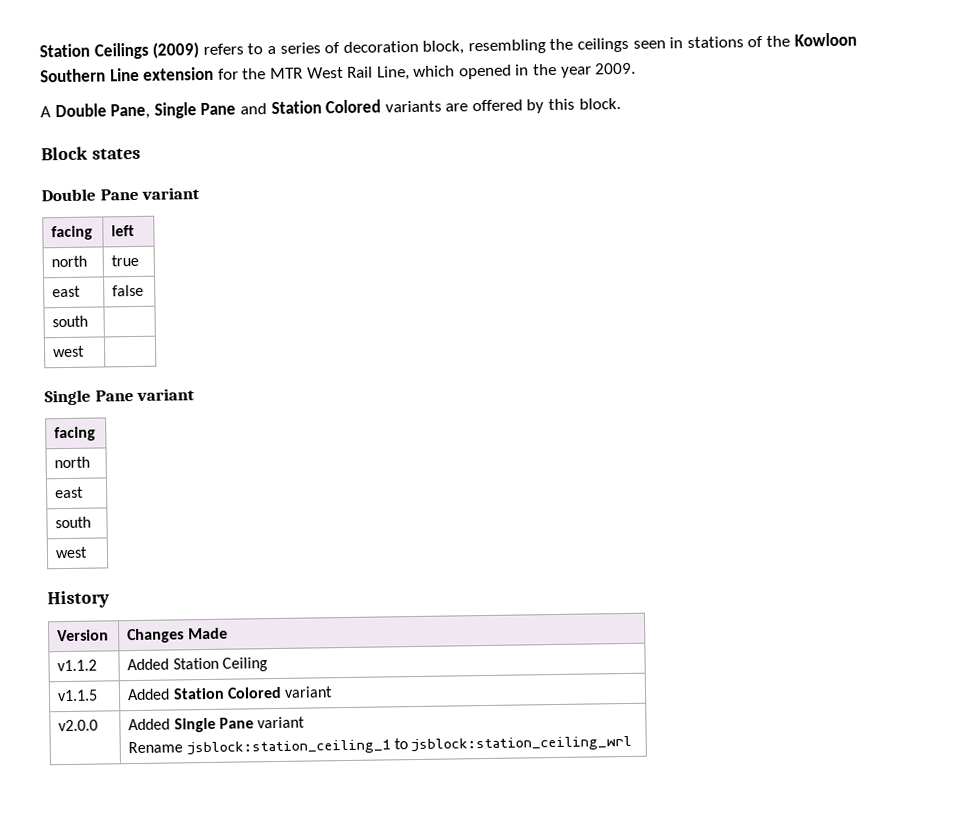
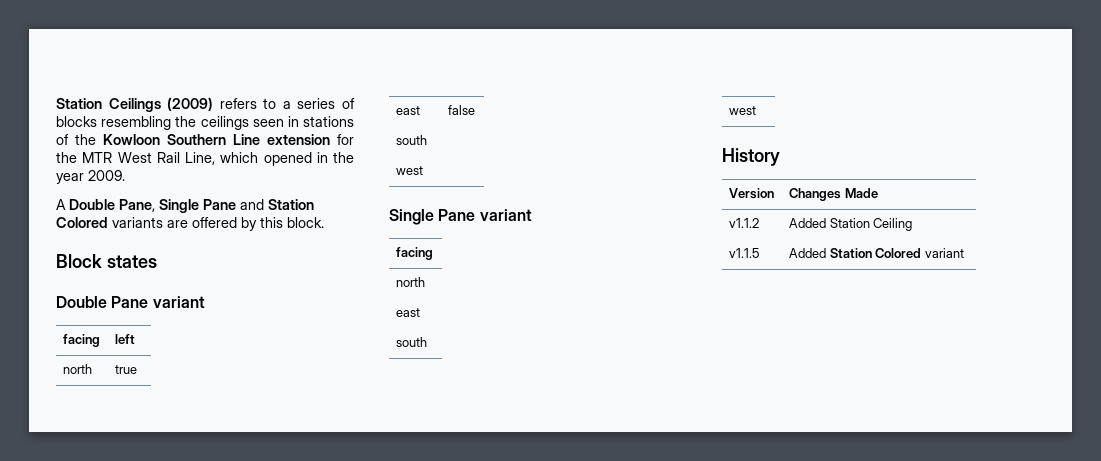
- Station Ceilings (2009) refers to a series of decoration block, resembling the ceilings seen in stations of the Kowloon Southern Line extension for the MTR West Rail Line, which opened in the year 2009.
+ Station Ceilings (2009) refers to a series of blocks resembling the ceilings seen in stations of the Kowloon Southern Line extension for the MTR West Rail Line, which opened in the year 2009.
- v2.0.0 | Added Single Pane variant
- Rename jsblock:station_ceiling_1 to jsblock:station_ceiling_wrl

